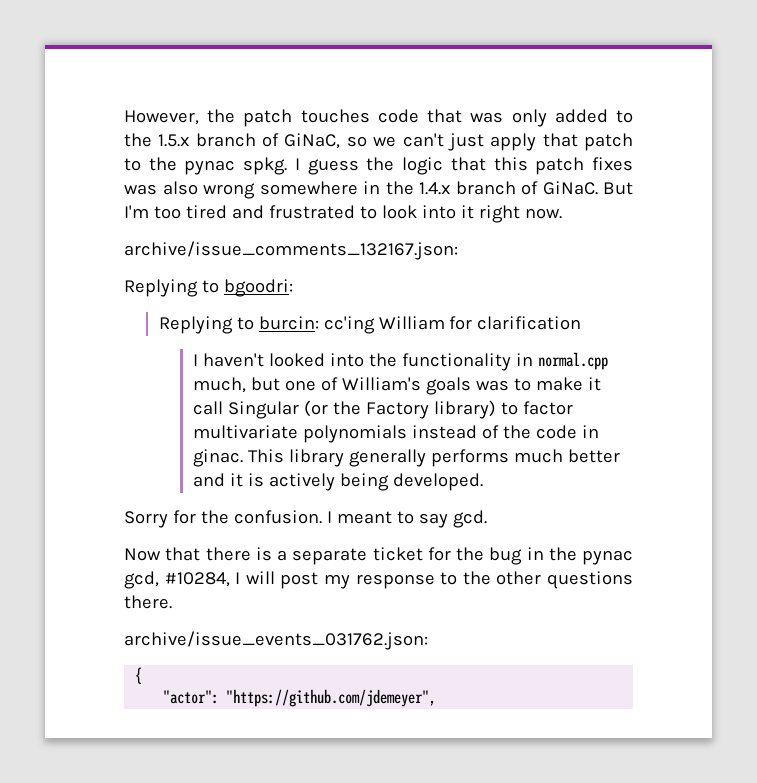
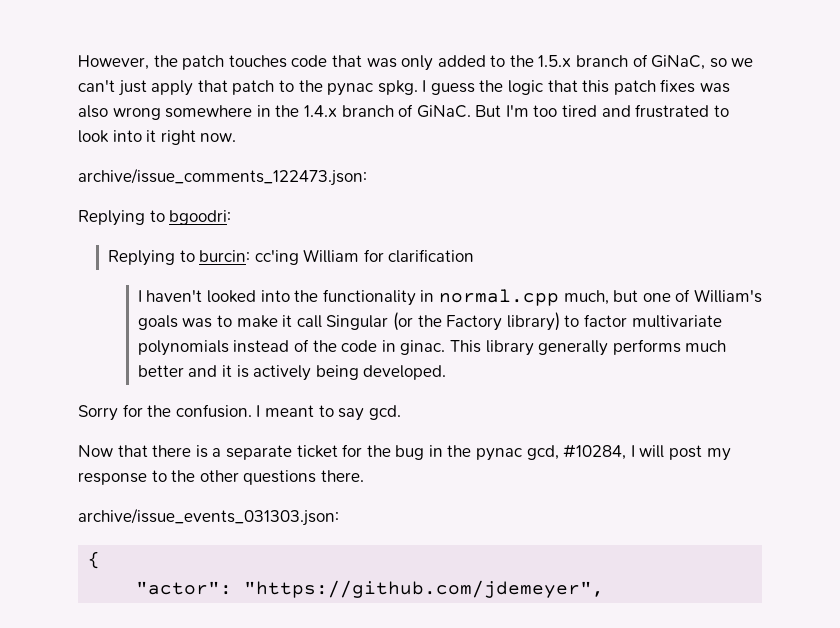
- archive/issue_comments_132167.json:
+ archive/issue_comments_122473.json:
- archive/issue_events_031762.json:
+ archive/issue_events_031303.json:

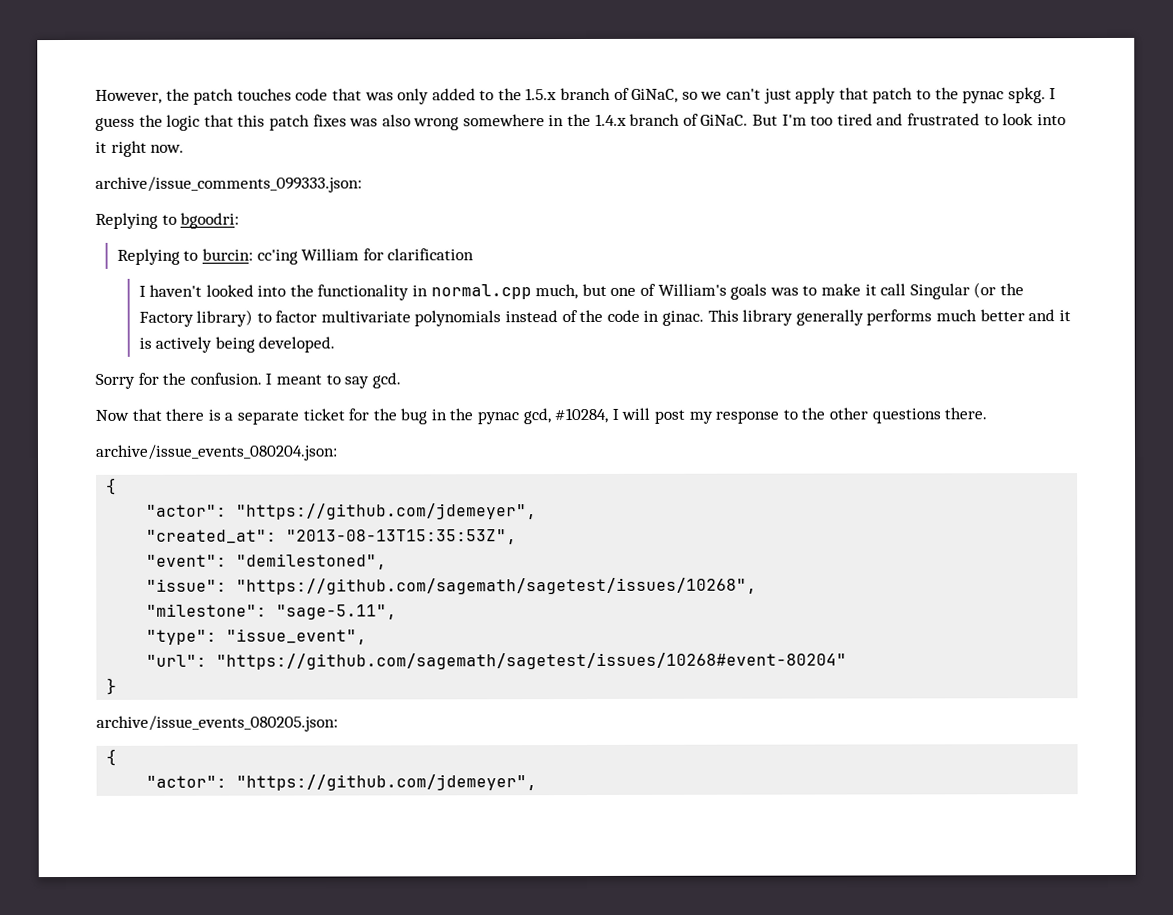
- archive/issue_comments_122473.json:
+ archive/issue_comments_099333.json:
- archive/issue_events_031303.json:
+ archive/issue_events_080204.json:
+ {
+ "actor": "https://github.com/jdemeyer",
+ "created_at": "2013-08-13T15:35:53Z",
+ "event": "demilestoned",
+ "issue": "https://github.com/sagemath/sagetest/issues/10268",
+ "milestone": "sage-5.11",
+ "type": "issue_event",
+ "url": "https://github.com/sagemath/sagetest/issues/10268#event-80204"
+ }
+ archive/issue_events_080205.json:

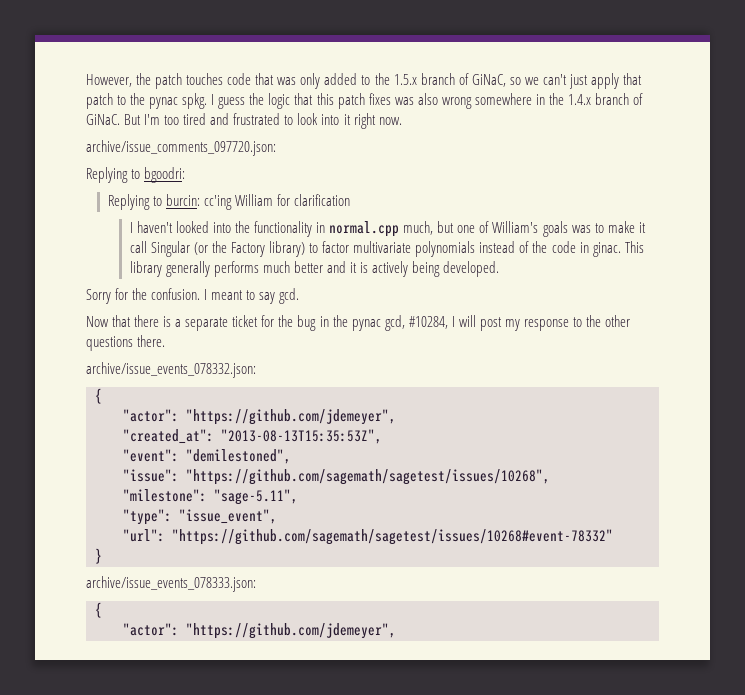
- archive/issue_comments_099333.json:
+ archive/issue_comments_097720.json:
- archive/issue_events_080204.json:
+ archive/issue_events_078332.json:
- "url": "https://github.com/sagemath/sagetest/issues/10268#event-80204"
+ "url": "https://github.com/sagemath/sagetest/issues/10268#event-78332"
- archive/issue_events_080205.json:
+ archive/issue_events_078333.json:

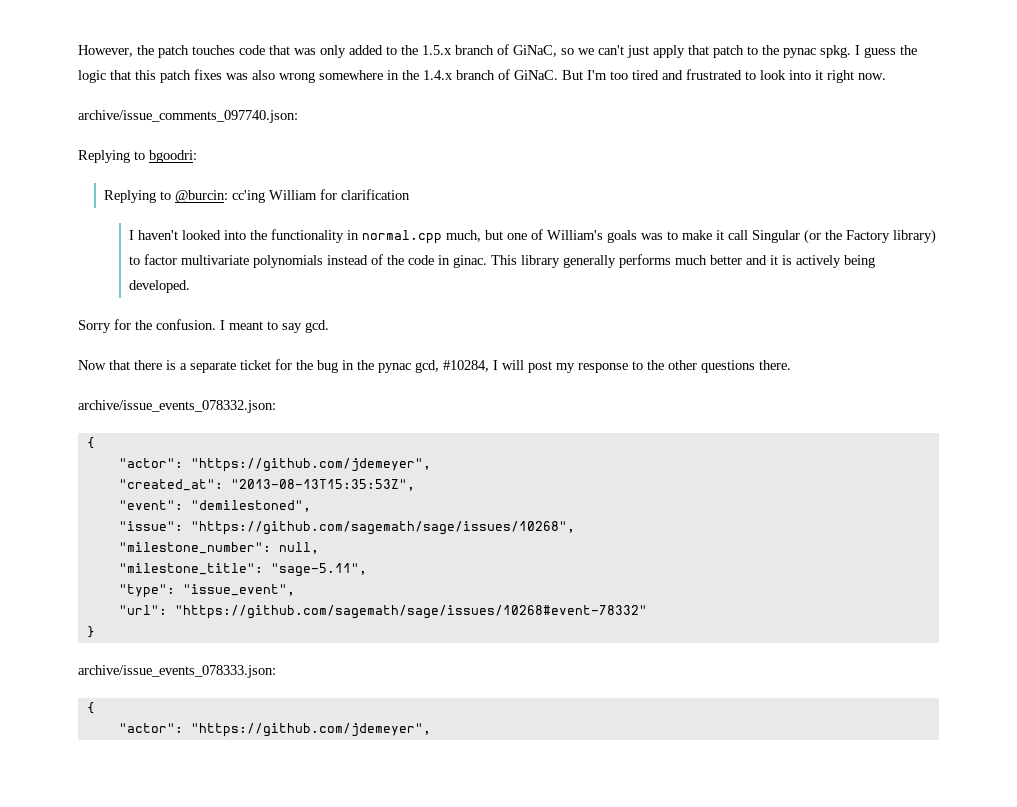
- archive/issue_comments_097720.json:
+ archive/issue_comments_097740.json:
- Replying to burcin: cc'ing William for clarification
+ Replying to @burcin: cc'ing William for clarification
- "issue": "https://github.com/sagemath/sagetest/issues/10268",
- "milestone": "sage-5.11",
+ "issue": "https://github.com/sagemath/sage/issues/10268",
+ "milestone_number": null,
+ "milestone_title": "sage-5.11",
- "url": "https://github.com/sagemath/sagetest/issues/10268#event-78332"
+ "url": "https://github.com/sagemath/sage/issues/10268#event-78332"

